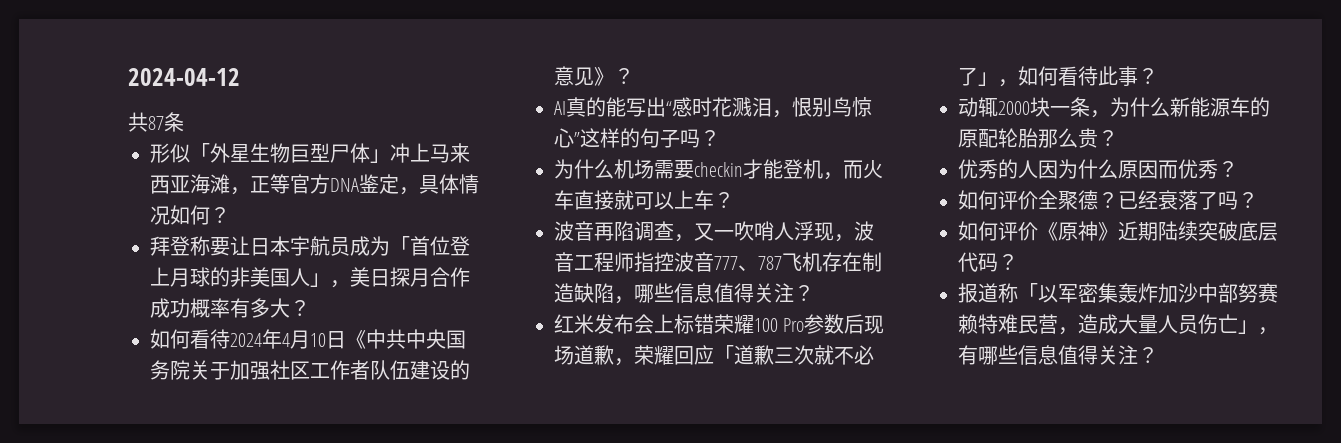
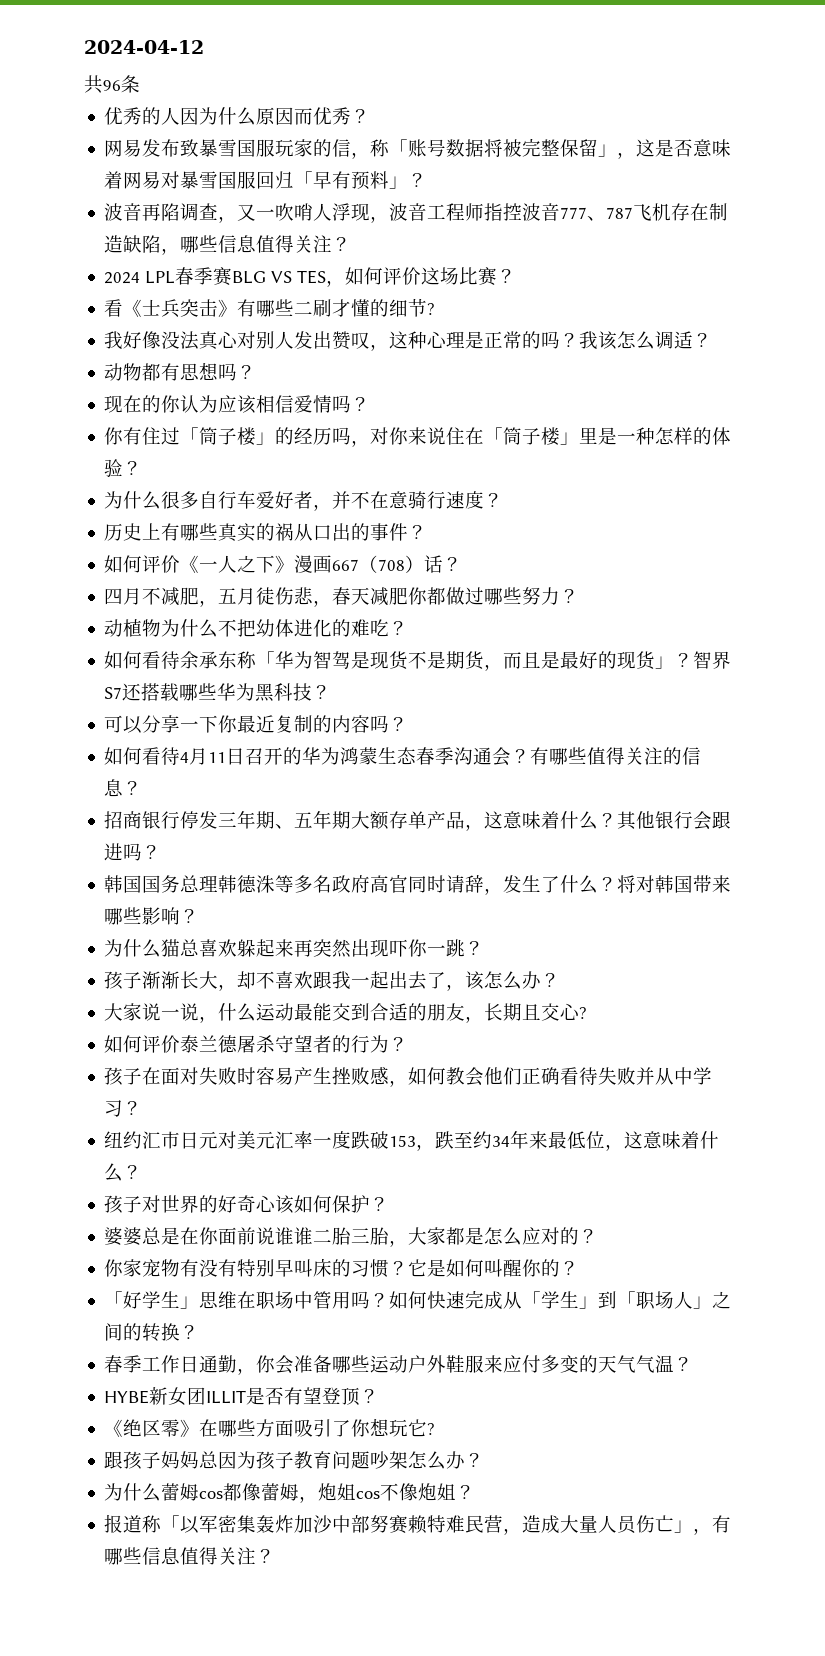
- 共87条
+ 共96条
- 形似「外星生物巨型尸体」冲上马来西亚海滩，正等官方DNA鉴定，具体情况如何？
- 拜登称要让日本宇航员成为「首位登上月球的非美国人」，美日探月合作成功概率有多大？
- 如何看待2024年4月10日《中共中央国务院关于加强社区工作者队伍建设的意见》？
- AI真的能写出“感时花溅泪，恨别鸟惊心”这样的句子吗？
- 为什么机场需要checkin才能登机，而火车直接就可以上车？
+ 优秀的人因为什么原因而优秀？
+ 网易发布致暴雪国服玩家的信，称「账号数据将被完整保留」，这是否意味着网易对暴雪国服回归「早有预料」？
- 红米发布会上标错荣耀100 Pro参数后现场道歉，荣耀回应「道歉三次就不必了」，如何看待此事？
- 动辄2000块一条，为什么新能源车的原配轮胎那么贵？
- 优秀的人因为什么原因而优秀？
- 如何评价全聚德？已经衰落了吗？
- 如何评价《原神》近期陆续突破底层代码？
+ 2024 LPL春季赛BLG VS TES，如何评价这场比赛？
+ 看《士兵突击》有哪些二刷才懂的细节?
+ 我好像没法真心对别人发出赞叹，这种心理是正常的吗？我该怎么调适？
+ 动物都有思想吗？
+ 现在的你认为应该相信爱情吗？
+ 你有住过「筒子楼」的经历吗，对你来说住在「筒子楼」里是一种怎样的体验？
+ 为什么很多自行车爱好者，并不在意骑行速度？
+ 历史上有哪些真实的祸从口出的事件？
+ 如何评价《一人之下》漫画667（708）话？
+ 四月不减肥，五月徒伤悲，春天减肥你都做过哪些努力？
+ 动植物为什么不把幼体进化的难吃？
+ 如何看待余承东称「华为智驾是现货不是期货，而且是最好的现货」？智界S7还搭载哪些华为黑科技？
+ 可以分享一下你最近复制的内容吗？
+ 如何看待4月11日召开的华为鸿蒙生态春季沟通会？有哪些值得关注的信息？
+ 招商银行停发三年期、五年期大额存单产品，这意味着什么？其他银行会跟进吗？
+ 韩国国务总理韩德洙等多名政府高官同时请辞，发生了什么？将对韩国带来哪些影响？
+ 为什么猫总喜欢躲起来再突然出现吓你一跳？
+ 孩子渐渐长大，却不喜欢跟我一起出去了，该怎么办？
+ 大家说一说，什么运动最能交到合适的朋友，长期且交心?
+ 如何评价泰兰德屠杀守望者的行为？
+ 孩子在面对失败时容易产生挫败感，如何教会他们正确看待失败并从中学习？
+ 纽约汇市日元对美元汇率一度跌破153，跌至约34年来最低位，这意味着什么？
+ 孩子对世界的好奇心该如何保护？
+ 婆婆总是在你面前说谁谁二胎三胎，大家都是怎么应对的？
+ 你家宠物有没有特别早叫床的习惯？它是如何叫醒你的？
+ 「好学生」思维在职场中管用吗？如何快速完成从「学生」到「职场人」之间的转换？
+ 春季工作日通勤，你会准备哪些运动户外鞋服来应付多变的天气气温？
+ HYBE新女团ILLIT是否有望登顶？
+ 《绝区零》在哪些方面吸引了你想玩它?
+ 跟孩子妈妈总因为孩子教育问题吵架怎么办？
+ 为什么蕾姆cos都像蕾姆，炮姐cos不像炮姐？

